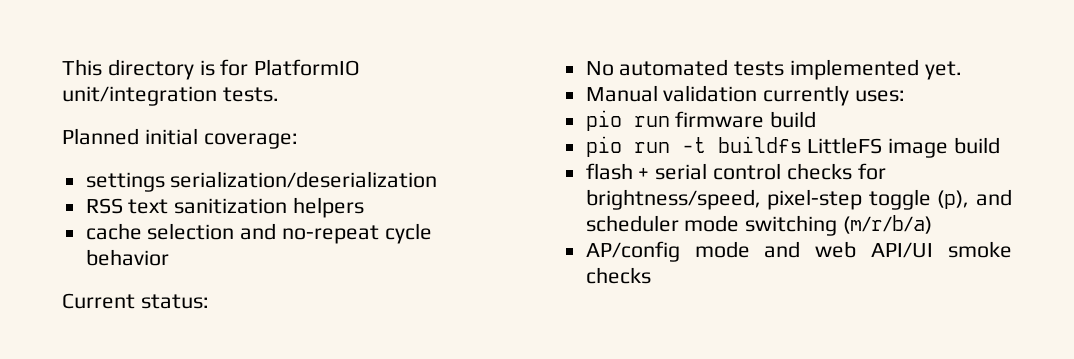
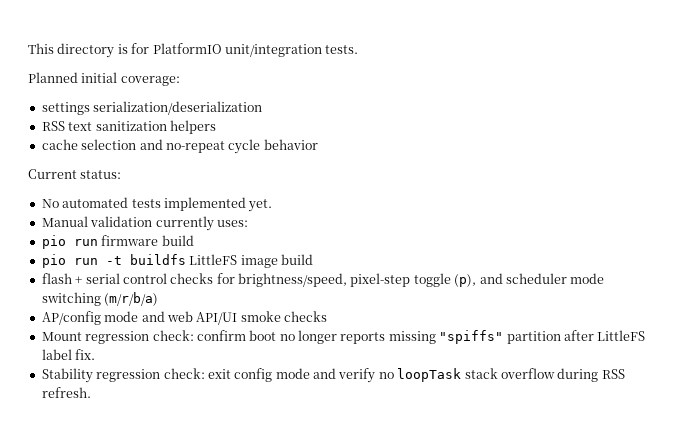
+ Mount regression check: confirm boot no longer reports missing "spiffs" partition after LittleFS label fix.
+ Stability regression check: exit config mode and verify no loopTask stack overflow during RSS refresh.

